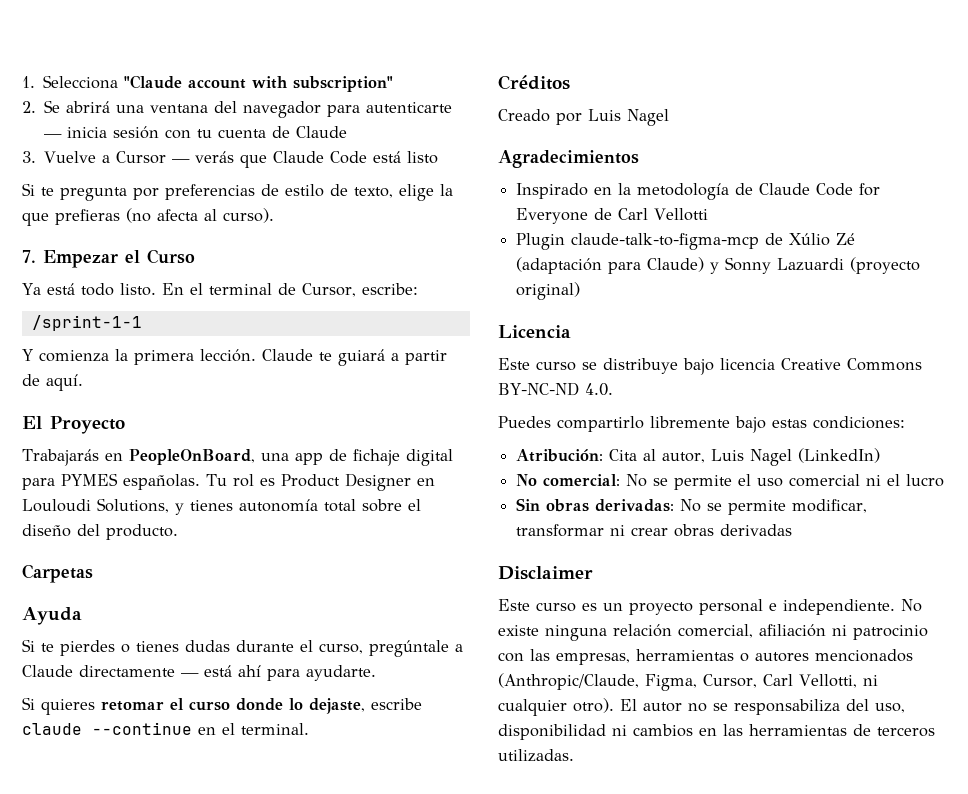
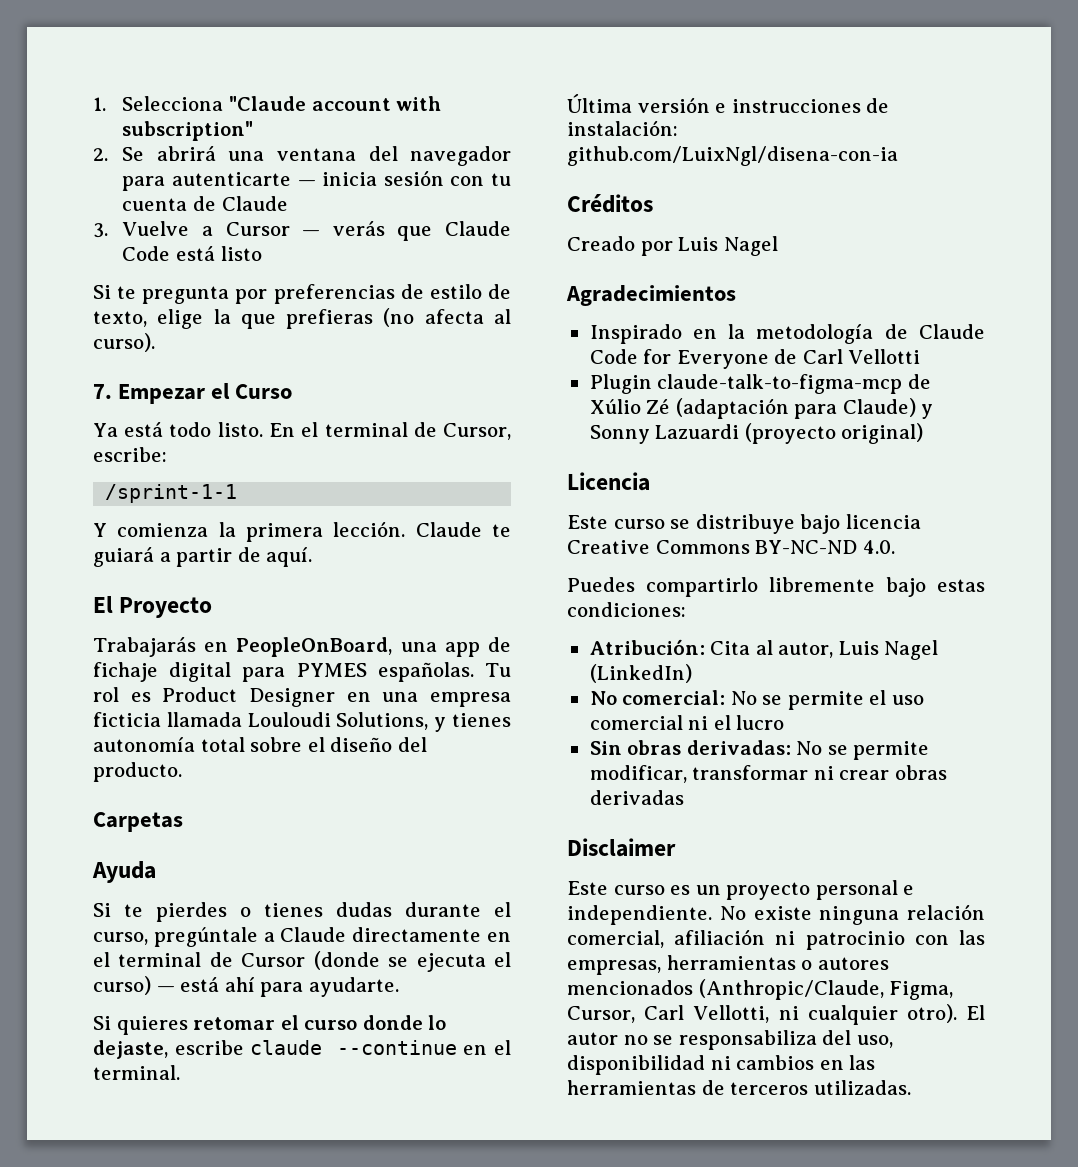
- Tu rol es Product Designer en Louloudi Solutions, y tienes autonomía total sobre el diseño del producto.
+ Tu rol es Product Designer en una empresa ficticia llamada Louloudi Solutions, y tienes autonomía total sobre el diseño del producto.
- Si te pierdes o tienes dudas durante el curso, pregúntale a Claude directamente — está ahí para ayudarte.
+ Si te pierdes o tienes dudas durante el curso, pregúntale a Claude directamente en el terminal de Cursor (donde se ejecuta el curso) — está ahí para ayudarte.
+ Última versión e instrucciones de instalación: github.com/LuixNgl/disena-con-ia

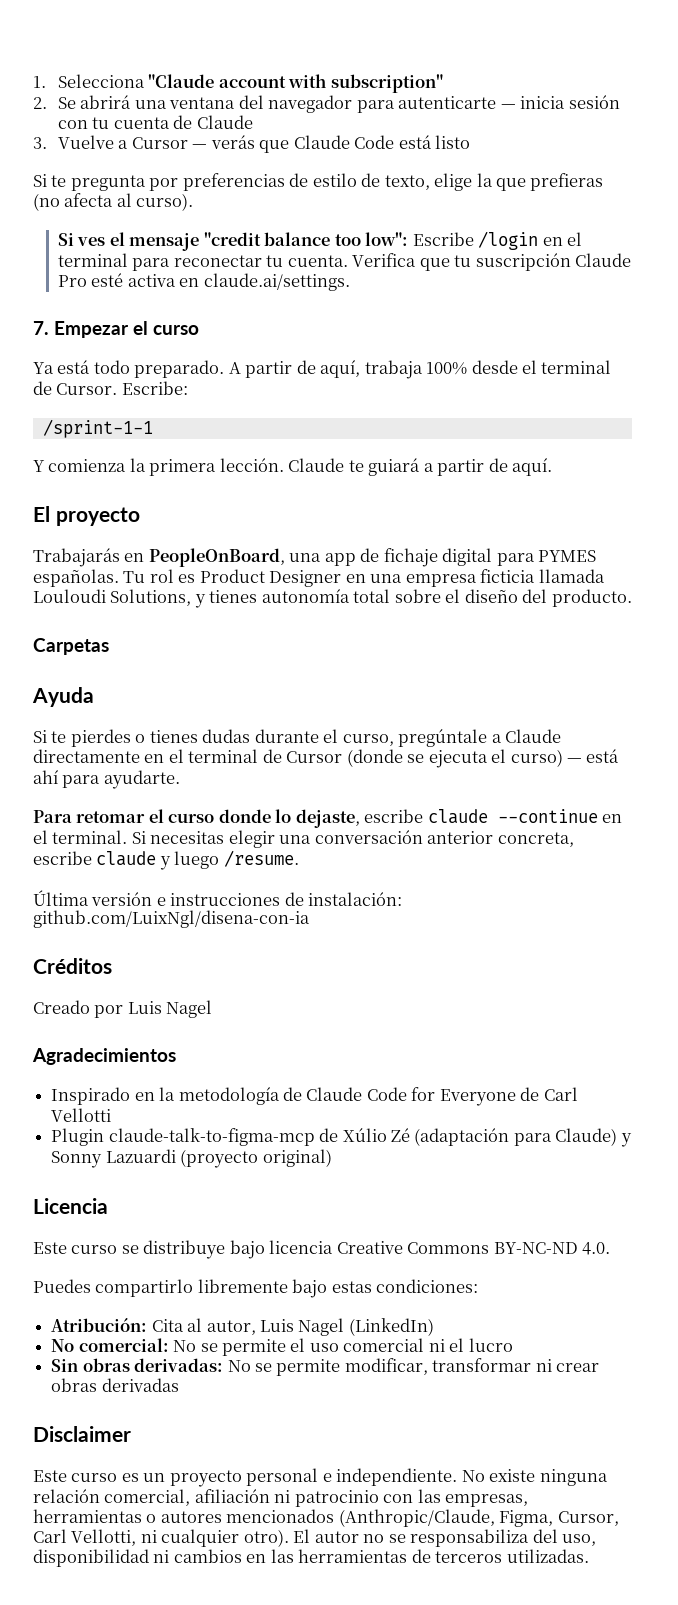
+ Si ves el mensaje "credit balance too low": Escribe /login en el terminal para reconectar tu cuenta. Verifica que tu suscripción Claude Pro esté activa en claude.ai/settings.
- 7. Empezar el Curso
+ 7. Empezar el curso
- Ya está todo listo. En el terminal de Cursor, escribe:
+ Ya está todo preparado. A partir de aquí, trabaja 100% desde el terminal de Cursor. Escribe:
- El Proyecto
+ El proyecto
- Si quieres retomar el curso donde lo dejaste, escribe claude --continue en el terminal.
+ Para retomar el curso donde lo dejaste, escribe claude --continue en el terminal. Si necesitas elegir una conversación anterior concreta, escribe claude y luego /resume.

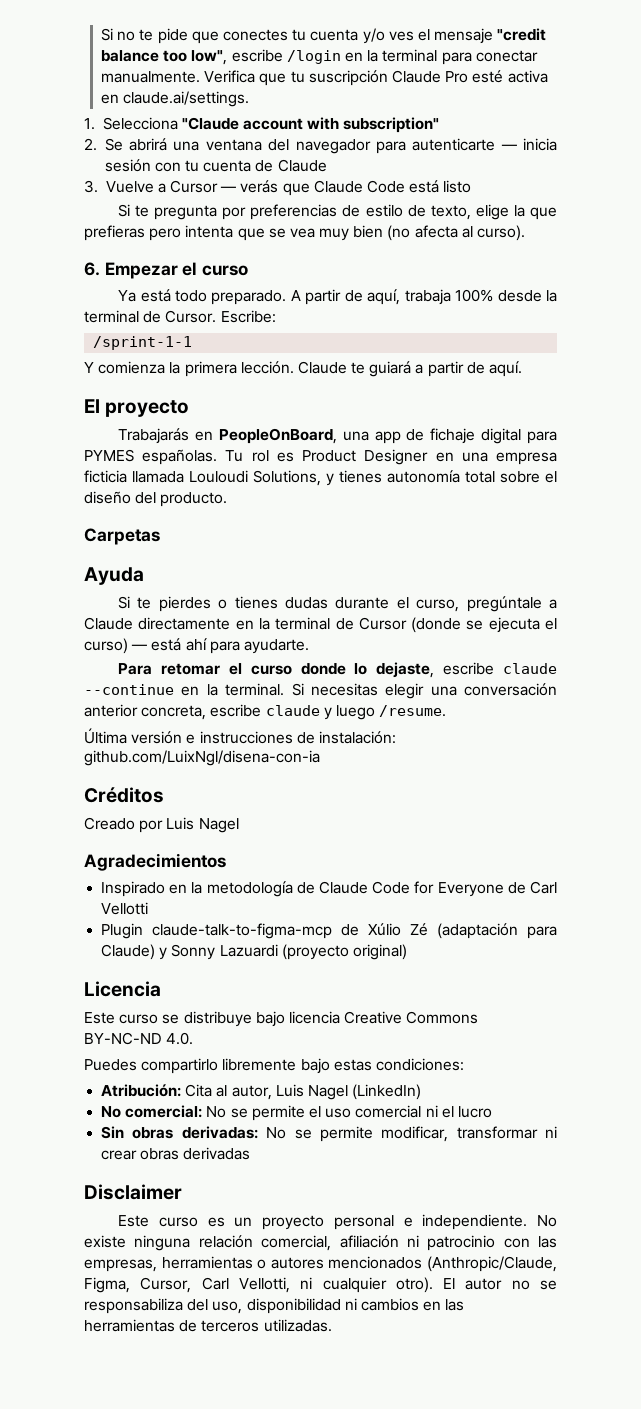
+ Si no te pide que conectes tu cuenta y/o ves el mensaje "credit balance too low", escribe /login en la terminal para conectar manualmente. Verifica que tu suscripción Claude Pro esté activa en claude.ai/settings.
- Si te pregunta por preferencias de estilo de texto, elige la que prefieras (no afecta al curso).
- Si ves el mensaje "credit balance too low": Escribe /login en el terminal para reconectar tu cuenta. Verifica que tu suscripción Claude Pro esté activa en claude.ai/settings.
- 7. Empezar el curso
+ Si te pregunta por preferencias de estilo de texto, elige la que prefieras pero intenta que se vea muy bien (no afecta al curso).
+ 6. Empezar el curso
- A partir de aquí, trabaja 100% desde el terminal de Cursor.
+ A partir de aquí, trabaja 100% desde la terminal de Cursor.
- Si te pierdes o tienes dudas durante el curso, pregúntale a Claude directamente en el terminal de Cursor (donde se ejecuta el curso) — está ahí para ayudarte.
+ Si te pierdes o tienes dudas durante el curso, pregúntale a Claude directamente en la terminal de Cursor (donde se ejecuta el curso) — está ahí para ayudarte.
- Para retomar el curso donde lo dejaste, escribe claude --continue en el terminal.
+ Para retomar el curso donde lo dejaste, escribe claude --continue en la terminal.

